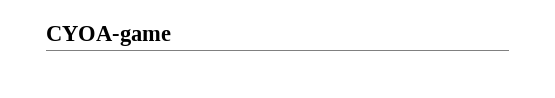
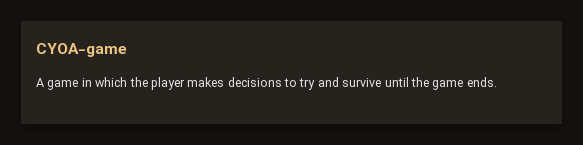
+ A game in which the player makes decisions to try and survive until the game ends.

